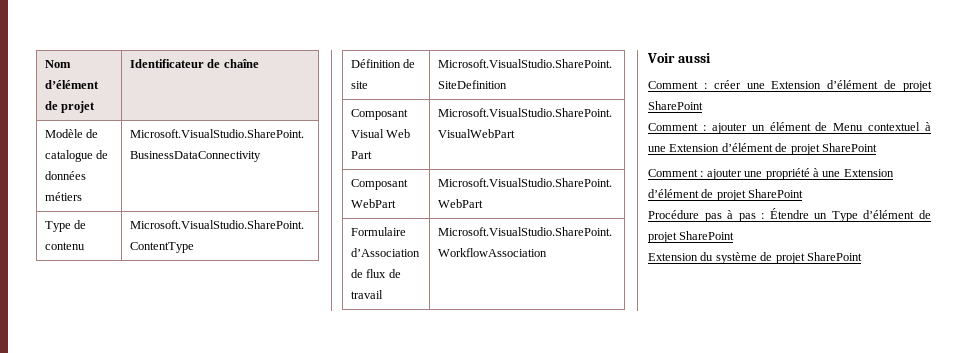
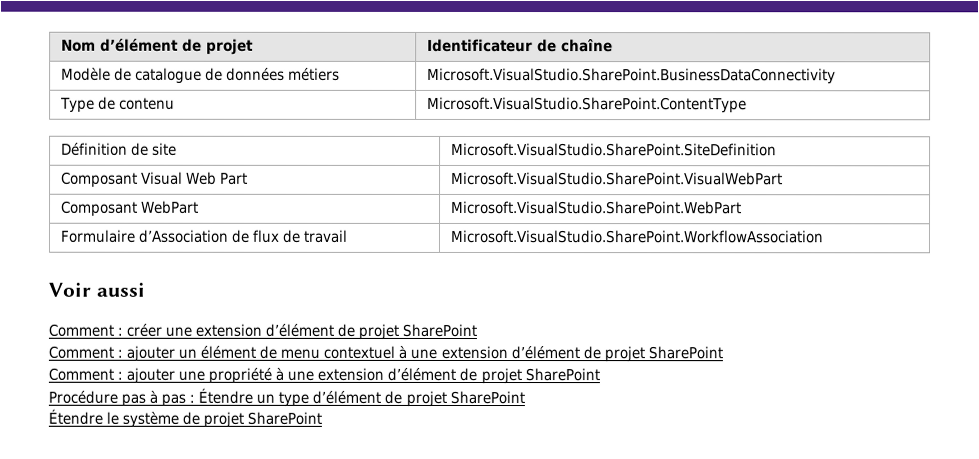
- Comment : créer une Extension d’élément de projet SharePoint
+ Comment : créer une extension d’élément de projet SharePoint
- Comment : ajouter un élément de Menu contextuel à une Extension d’élément de projet SharePoint
+ Comment : ajouter un élément de menu contextuel à une extension d’élément de projet SharePoint
- Comment : ajouter une propriété à une Extension d’élément de projet SharePoint
+ Comment : ajouter une propriété à une extension d’élément de projet SharePoint
- Procédure pas à pas : Étendre un Type d’élément de projet SharePoint
- Extension du système de projet SharePoint
+ Procédure pas à pas : Étendre un type d’élément de projet SharePoint
+ Étendre le système de projet SharePoint

